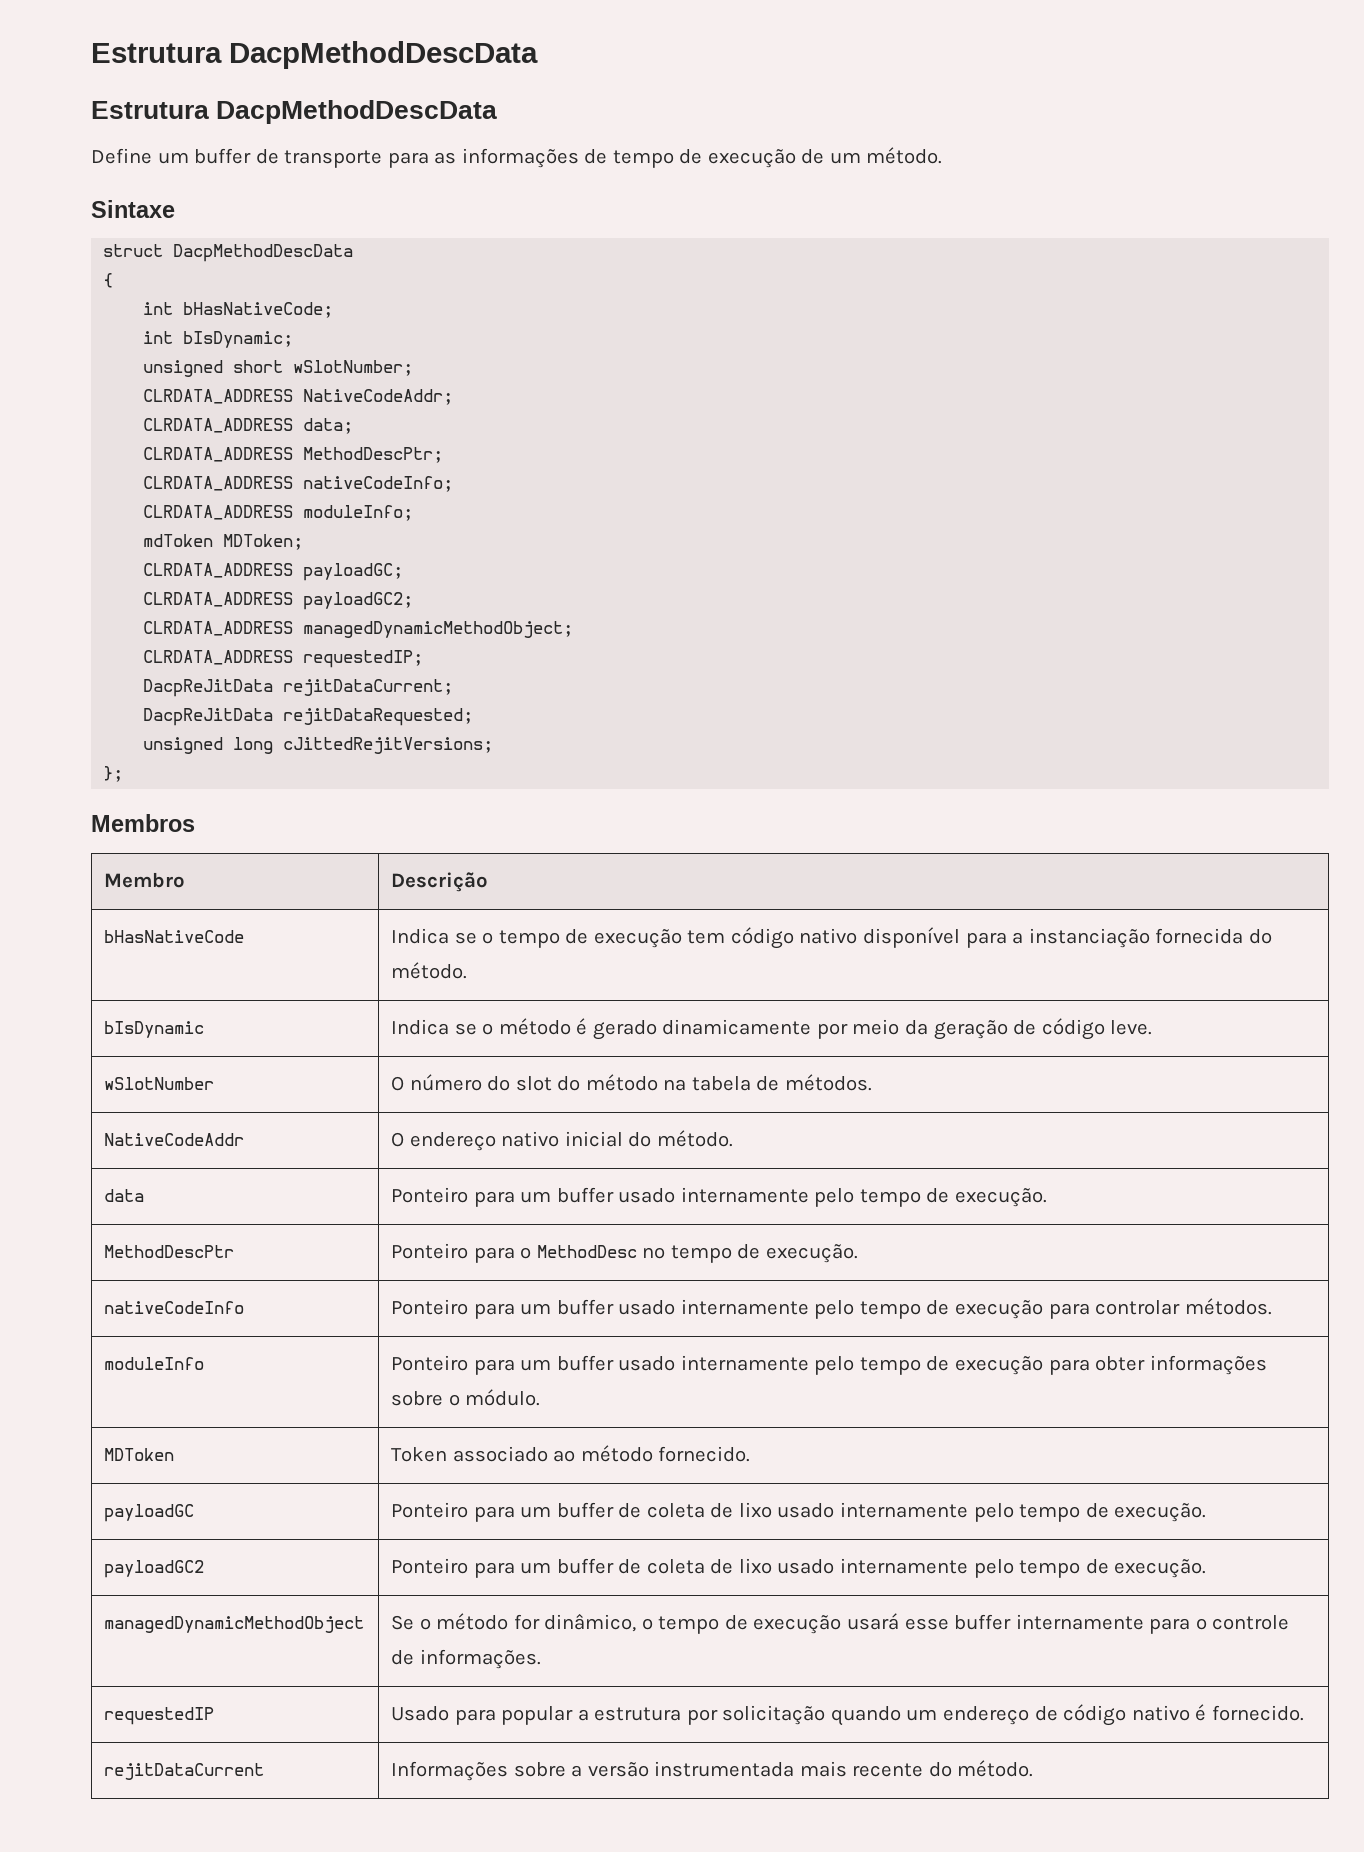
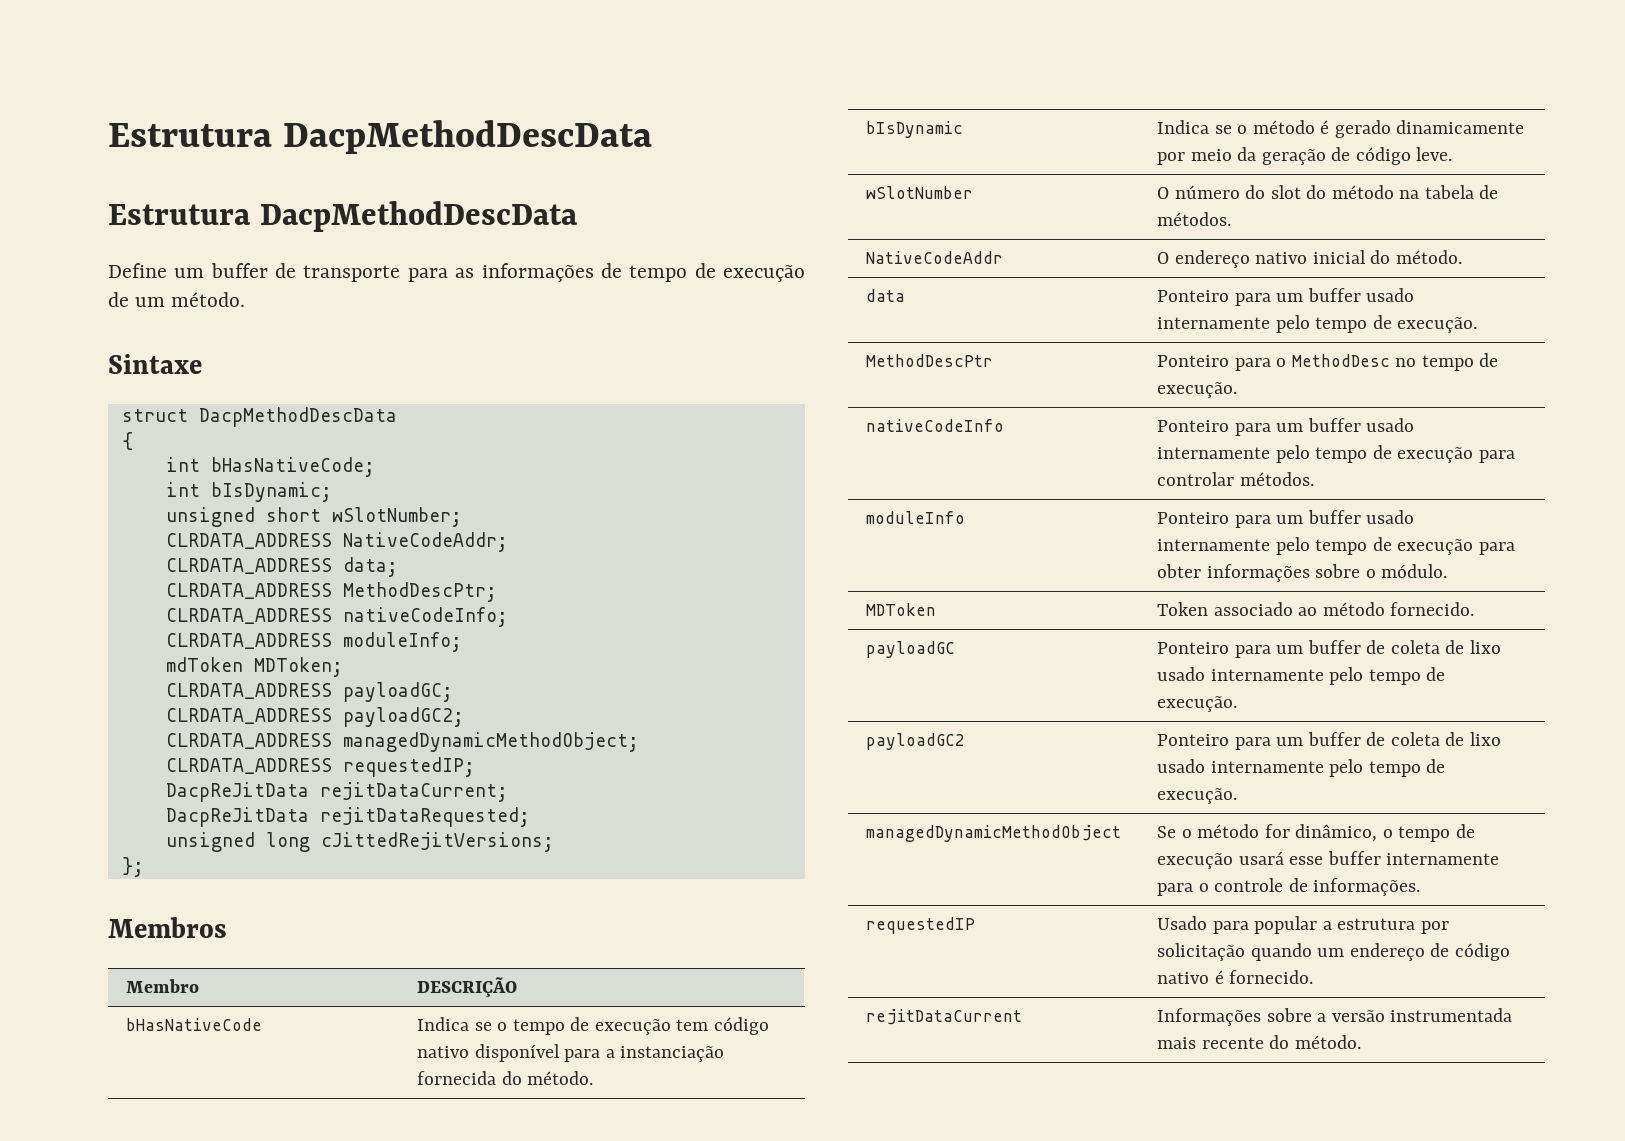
- Membro | Descrição
+ Membro | DESCRIÇÃO

